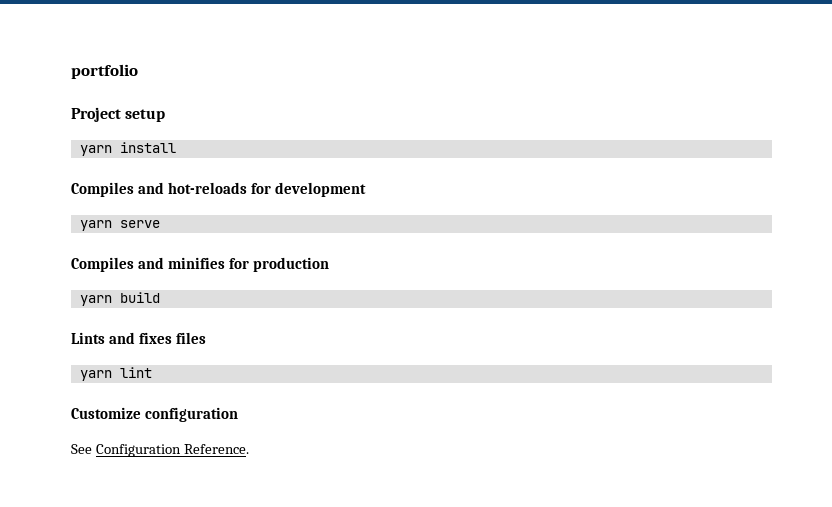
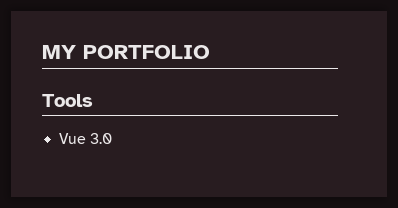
- portfolio
- Project setup
- yarn install
- Compiles and hot-reloads for development
- yarn serve
- Compiles and minifies for production
- yarn build
- Lints and fixes files
- yarn lint
- Customize configuration
- See Configuration Reference.
+ MY PORTFOLIO
+ Tools
+ Vue 3.0

